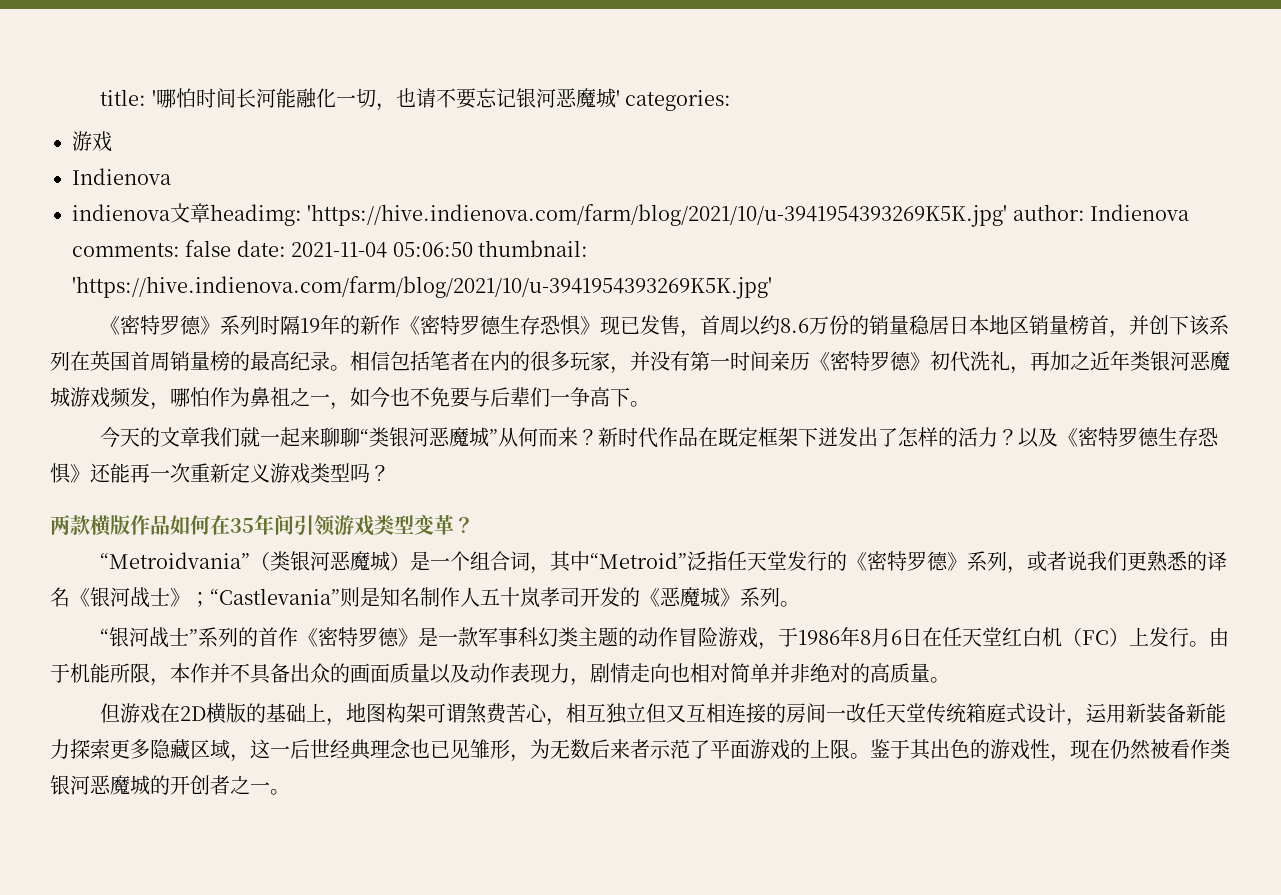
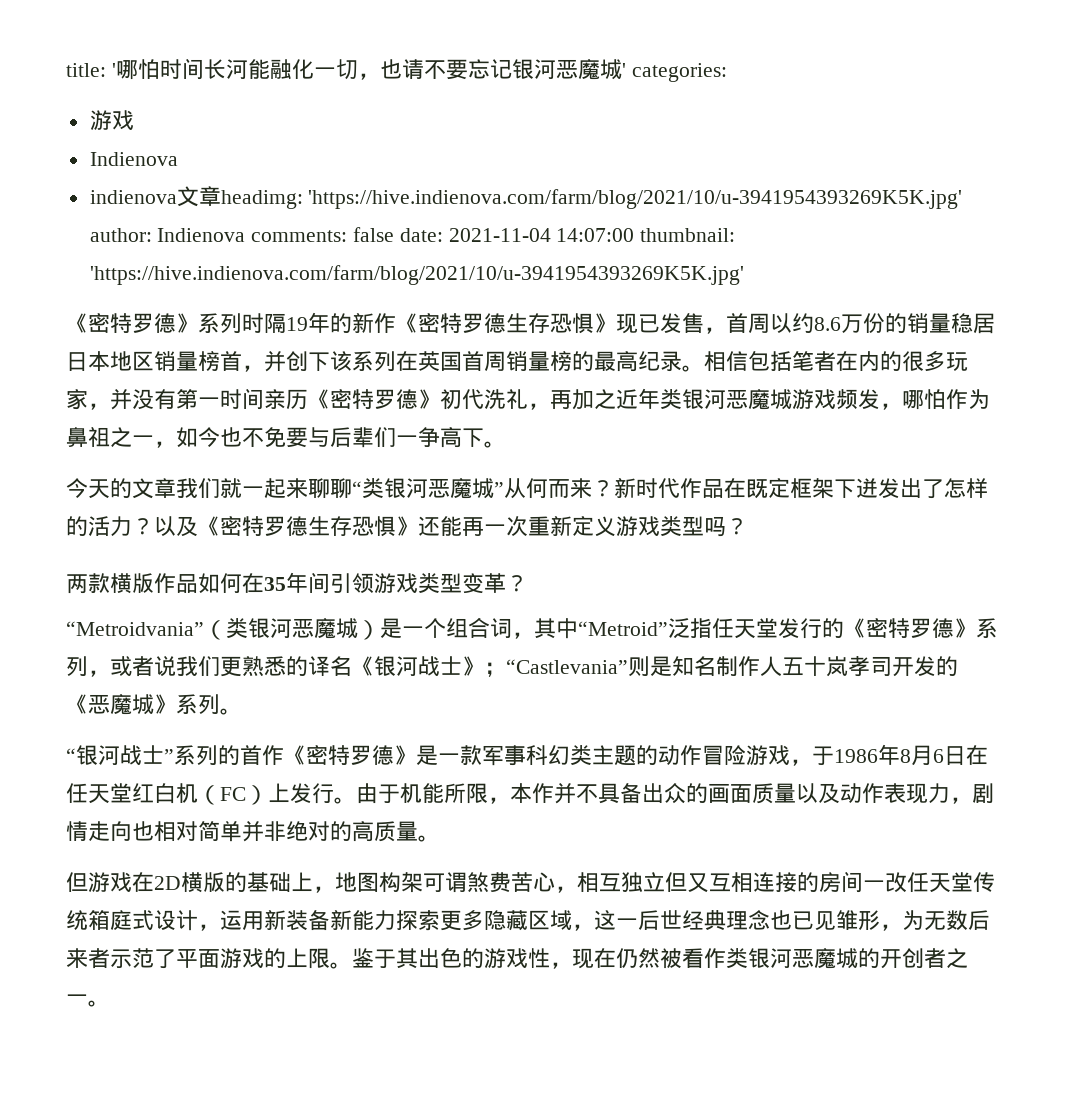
- indienova文章headimg: 'https://hive.indienova.com/farm/blog/2021/10/u-3941954393269K5K.jpg' author: Indienova comments: false date: 2021-11-04 05:06:50 thumbnail: 'https://hive.indienova.com/farm/blog/2021/10/u-3941954393269K5K.jpg'
+ indienova文章headimg: 'https://hive.indienova.com/farm/blog/2021/10/u-3941954393269K5K.jpg' author: Indienova comments: false date: 2021-11-04 14:07:00 thumbnail: 'https://hive.indienova.com/farm/blog/2021/10/u-3941954393269K5K.jpg'

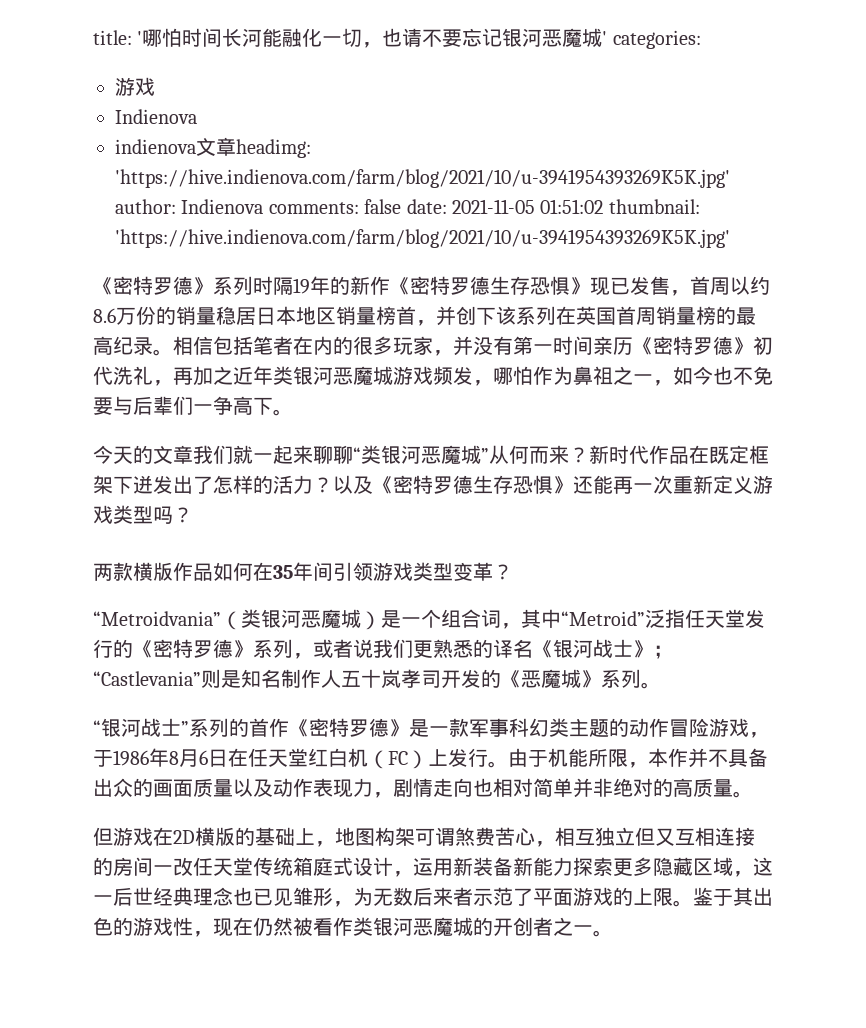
- indienova文章headimg: 'https://hive.indienova.com/farm/blog/2021/10/u-3941954393269K5K.jpg' author: Indienova comments: false date: 2021-11-04 14:07:00 thumbnail: 'https://hive.indienova.com/farm/blog/2021/10/u-3941954393269K5K.jpg'
+ indienova文章headimg: 'https://hive.indienova.com/farm/blog/2021/10/u-3941954393269K5K.jpg' author: Indienova comments: false date: 2021-11-05 01:51:02 thumbnail: 'https://hive.indienova.com/farm/blog/2021/10/u-3941954393269K5K.jpg'

